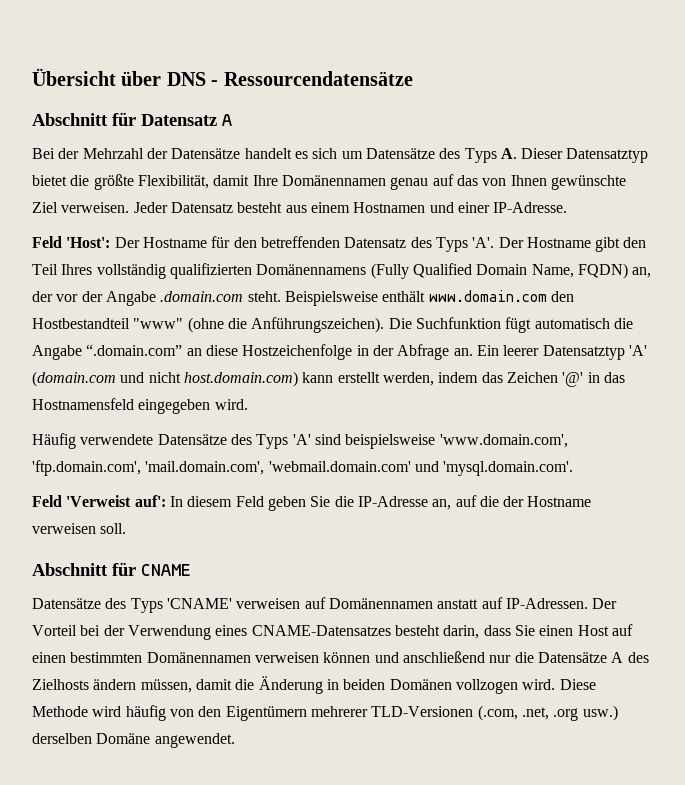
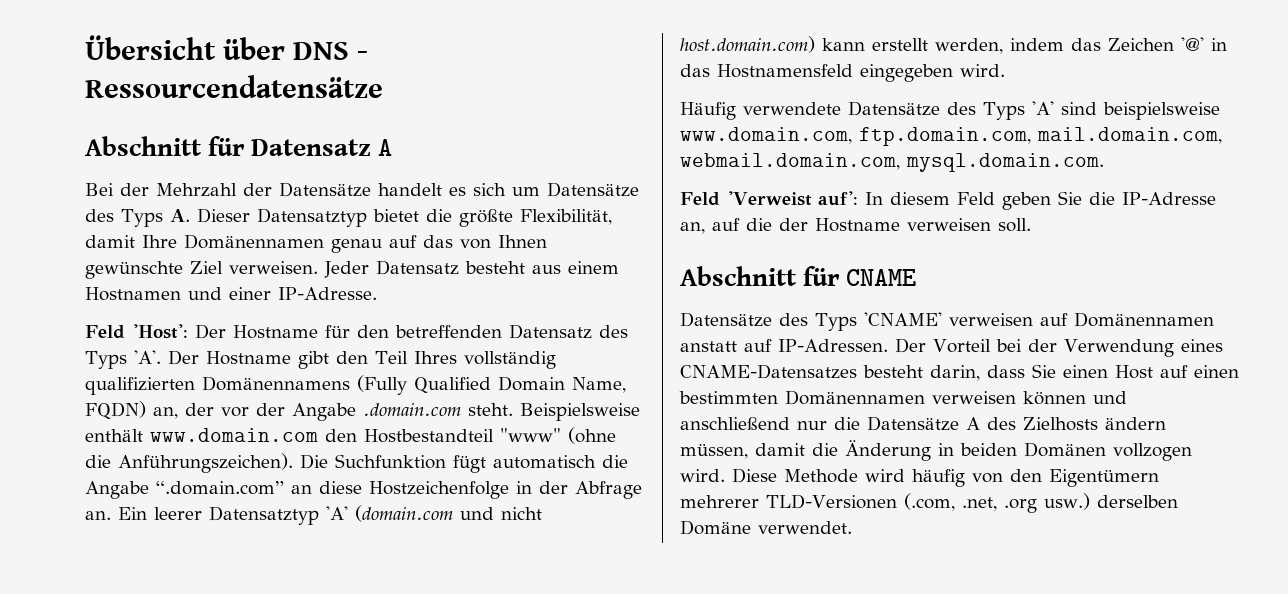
- Häufig verwendete Datensätze des Typs 'A' sind beispielsweise 'www.domain.com', 'ftp.domain.com', 'mail.domain.com', 'webmail.domain.com' und 'mysql.domain.com'.
+ Häufig verwendete Datensätze des Typs 'A' sind beispielsweise www.domain.com, ftp.domain.com, mail.domain.com, webmail.domain.com, mysql.domain.com.
- Diese Methode wird häufig von den Eigentümern mehrerer TLD-Versionen (.com, .net, .org usw.) derselben Domäne angewendet.
+ Diese Methode wird häufig von den Eigentümern mehrerer TLD-Versionen (.com, .net, .org usw.) derselben Domäne verwendet.

